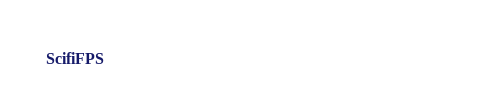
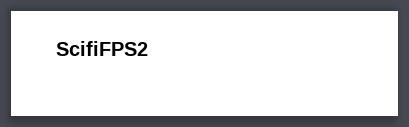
- ScifiFPS
+ ScifiFPS2

